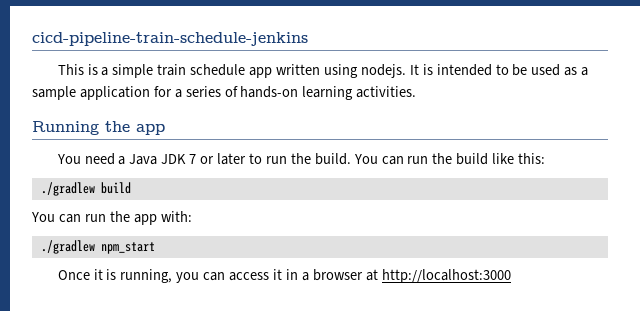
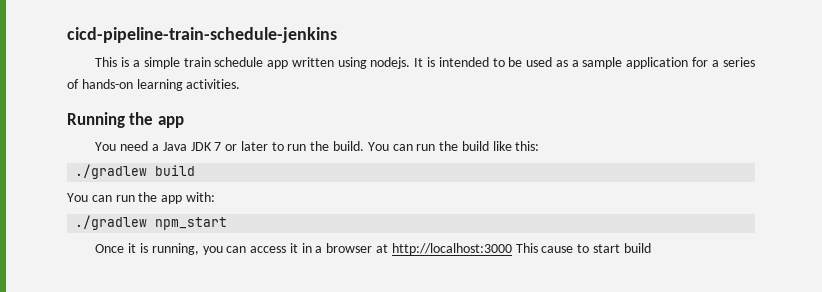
- Once it is running, you can access it in a browser at http://localhost:3000
+ Once it is running, you can access it in a browser at http://localhost:3000 This cause to start build

